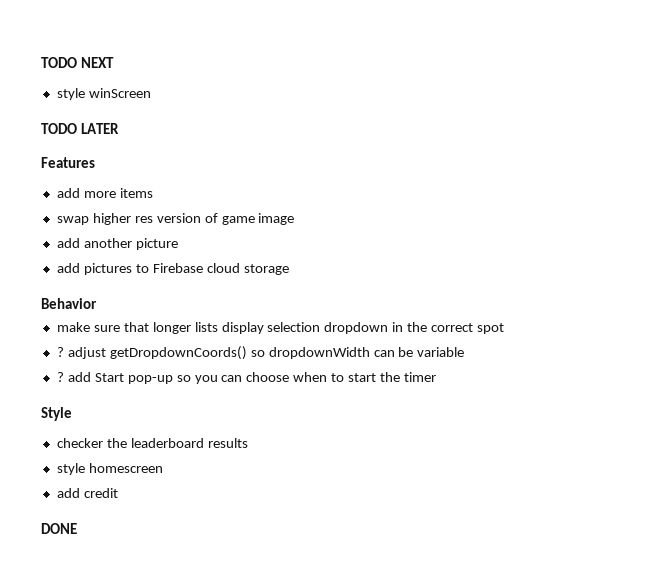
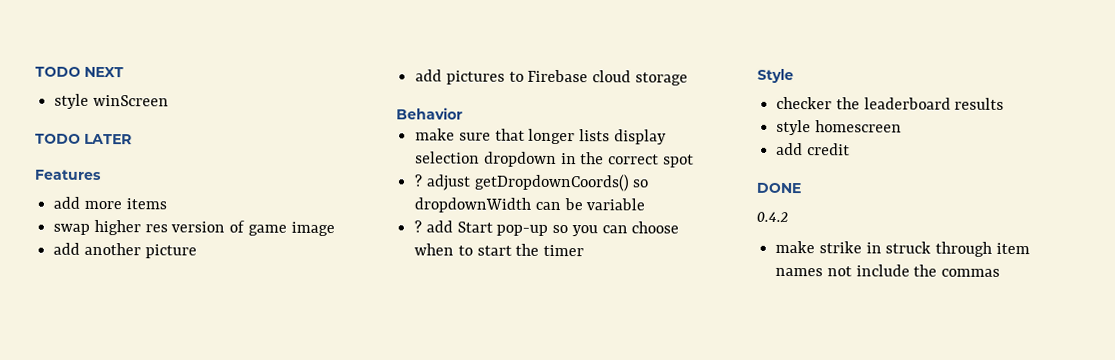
+ 0.4.2
+ make strike in struck through item names not include the commas

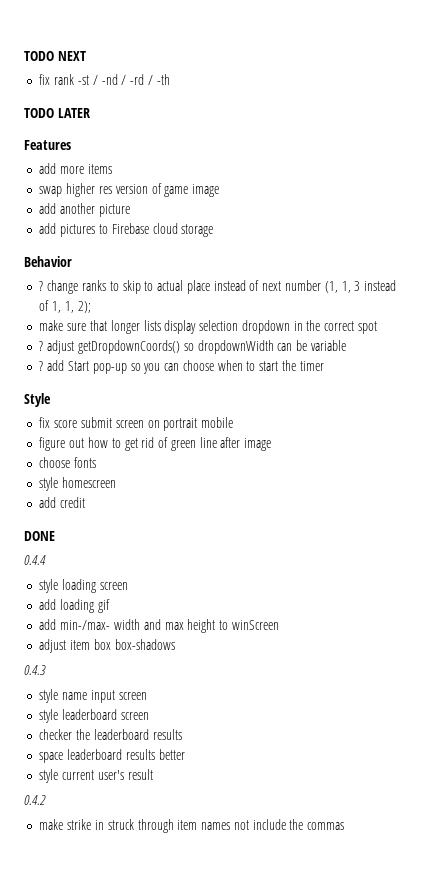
- style winScreen
+ fix rank -st / -nd / -rd / -th
+ ? change ranks to skip to actual place instead of next number (1, 1, 3 instead of 1, 1, 2);
- checker the leaderboard results
+ fix score submit screen on portrait mobile
+ figure out how to get rid of green line after image
+ choose fonts
+ 0.4.4
+ style loading screen
+ add loading gif
+ add min-/max- width and max height to winScreen
+ adjust item box box-shadows
+ 0.4.3
+ style name input screen
+ style leaderboard screen
+ checker the leaderboard results
+ space leaderboard results better
+ style current user's result

